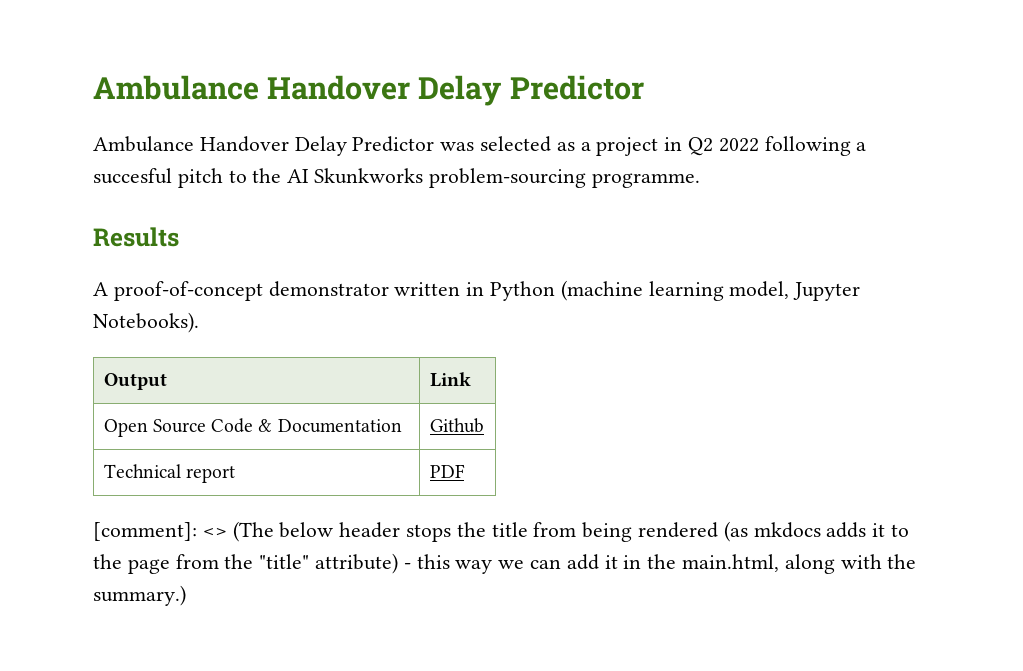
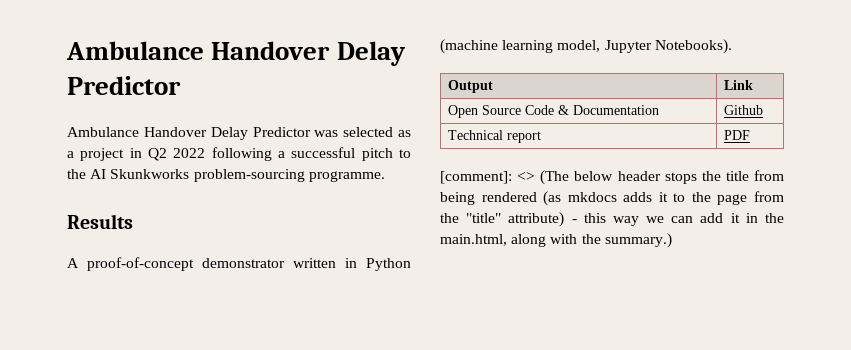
- Ambulance Handover Delay Predictor was selected as a project in Q2 2022 following a succesful pitch to the AI Skunkworks problem-sourcing programme.
+ Ambulance Handover Delay Predictor was selected as a project in Q2 2022 following a successful pitch to the AI Skunkworks problem-sourcing programme.

